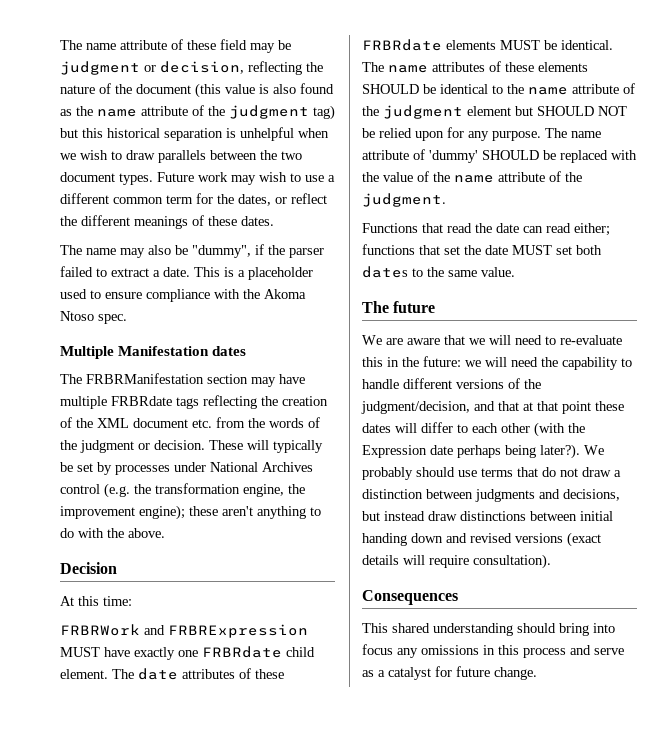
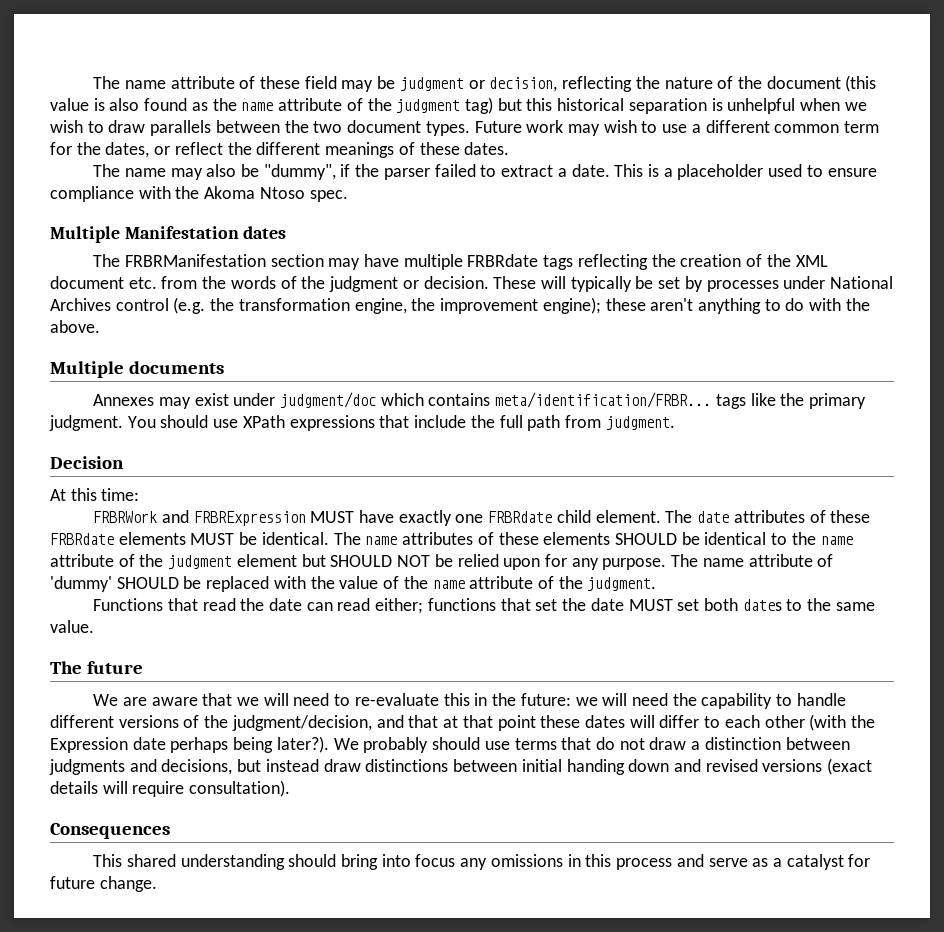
+ Multiple documents
+ Annexes may exist under judgment/doc which contains meta/identification/FRBR... tags like the primary judgment. You should use XPath expressions that include the full path from judgment.

